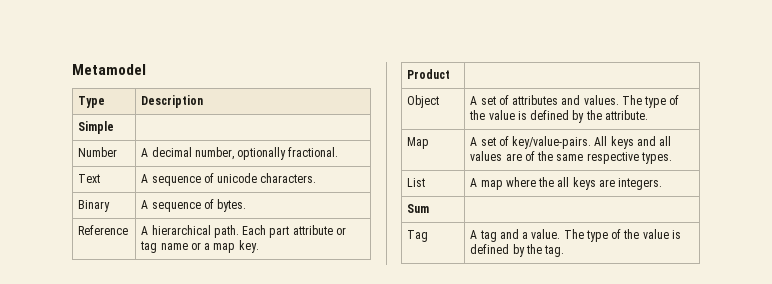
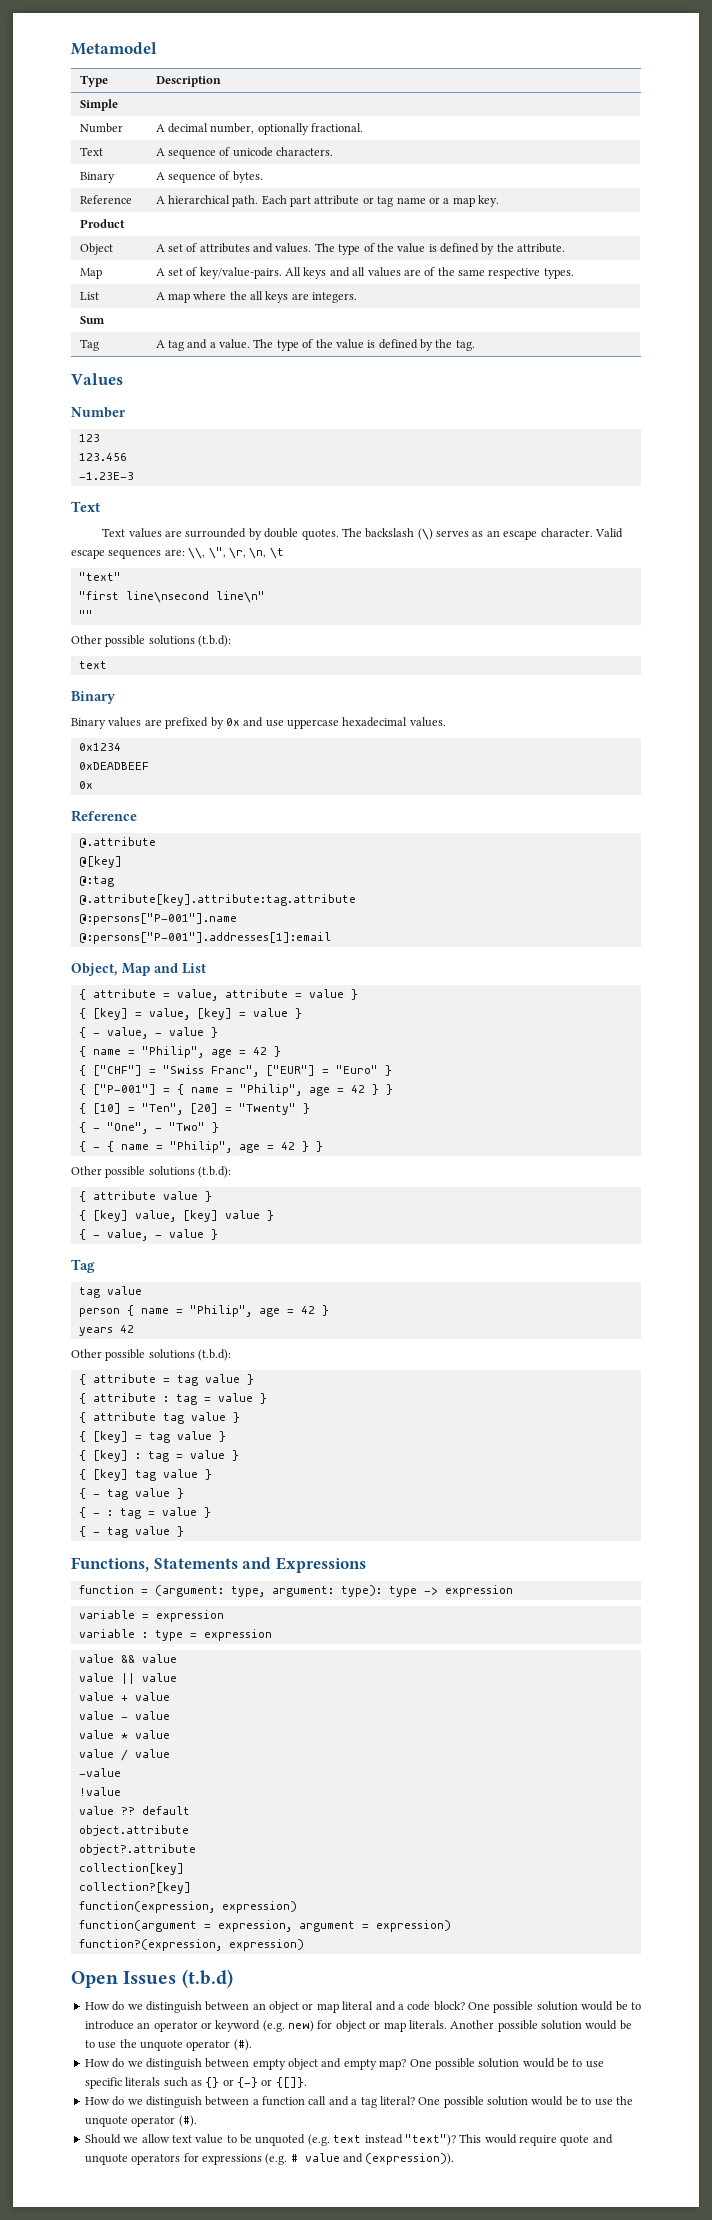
+ Values
+ Number
+ 123
+ 123.456
+ -1.23E-3
+ Text
+ Text values are surrounded by double quotes. The backslash (\) serves as an escape character. Valid escape sequences are: \\, \", \r, \n, \t
+ "text"
+ "first line\nsecond line\n"
+ ""
+ Other possible solutions (t.b.d):
+ text
+ Binary
+ Binary values are prefixed by 0x and use uppercase hexadecimal values.
+ 0x1234
+ 0xDEADBEEF
+ 0x
+ Reference
+ @.attribute
+ @[key]
+ @:tag
+ @.attribute[key].attribute:tag.attribute
+ @:persons["P-001"].name
+ @:persons["P-001"].addresses[1]:email
+ Object, Map and List
+ { attribute = value, attribute = value }
+ { [key] = value, [key] = value }
+ { - value, - value }
+ { name = "Philip", age = 42 }
+ { ["CHF"] = "Swiss Franc", ["EUR"] = "Euro" }
+ { ["P-001"] = { name = "Philip", age = 42 } }
+ { [10] = "Ten", [20] = "Twenty" }
+ { - "One", - "Two" }
+ { - { name = "Philip", age = 42 } }
+ Other possible solutions (t.b.d):
+ { attribute value }
+ { [key] value, [key] value }
+ { - value, - value }
+ Tag
+ tag value
+ person { name = "Philip", age = 42 }
+ years 42
+ Other possible solutions (t.b.d):
+ { attribute = tag value }
+ { attribute : tag = value }
+ { attribute tag value }
+ { [key] = tag value }
+ { [key] : tag = value }
+ { [key] tag value }
+ { - tag value }
+ { - : tag = value }
+ { - tag value }
+ Functions, Statements and Expressions
+ function = (argument: type, argument: type): type -> expression
+ variable = expression
+ variable : type = expression
+ value && value
+ value || value
+ value + value
+ value - value
+ value * value
+ value / value
+ -value
+ !value
+ value ?? default
+ object.attribute
+ object?.attribute
+ collection[key]
+ collection?[key]
+ function(expression, expression)
+ function(argument = expression, argument = expression)
+ function?(expression, expression)
+ Open Issues (t.b.d)
+ How do we distinguish between an object or map literal and a code block? One possible solution would be to introduce an operator or keyword (e.g. new) for object or map literals. Another possible solution would be to use the unquote operator (#).
+ How do we distinguish between empty object and empty map? One possible solution would be to use specific literals such as {} or {-} or {[]}.
+ How do we distinguish between a function call and a tag literal? One possible solution would be to use the unquote operator (#).
+ Should we allow text value to be unquoted (e.g. text instead "text")? This would require quote and unquote operators for expressions (e.g. # value and (expression)).

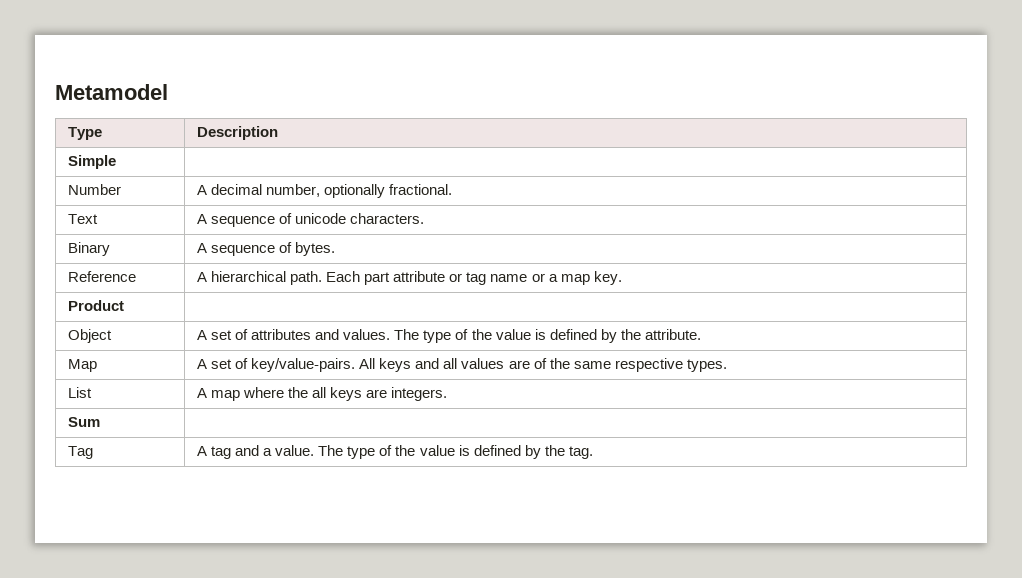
- Values
- Number
- 123
- 123.456
- -1.23E-3
- Text
- Text values are surrounded by double quotes. The backslash (\) serves as an escape character. Valid escape sequences are: \\, \", \r, \n, \t
- "text"
- "first line\nsecond line\n"
- ""
- Other possible solutions (t.b.d):
- text
- Binary
- Binary values are prefixed by 0x and use uppercase hexadecimal values.
- 0x1234
- 0xDEADBEEF
- 0x
- Reference
- @.attribute
- @[key]
- @:tag
- @.attribute[key].attribute:tag.attribute
- @:persons["P-001"].name
- @:persons["P-001"].addresses[1]:email
- Object, Map and List
- { attribute = value, attribute = value }
- { [key] = value, [key] = value }
- { - value, - value }
- { name = "Philip", age = 42 }
- { ["CHF"] = "Swiss Franc", ["EUR"] = "Euro" }
- { ["P-001"] = { name = "Philip", age = 42 } }
- { [10] = "Ten", [20] = "Twenty" }
- { - "One", - "Two" }
- { - { name = "Philip", age = 42 } }
- Other possible solutions (t.b.d):
- { attribute value }
- { [key] value, [key] value }
- { - value, - value }
- Tag
- tag value
- person { name = "Philip", age = 42 }
- years 42
- Other possible solutions (t.b.d):
- { attribute = tag value }
- { attribute : tag = value }
- { attribute tag value }
- { [key] = tag value }
- { [key] : tag = value }
- { [key] tag value }
- { - tag value }
- { - : tag = value }
- { - tag value }
- Functions, Statements and Expressions
- function = (argument: type, argument: type): type -> expression
- variable = expression
- variable : type = expression
- value && value
- value || value
- value + value
- value - value
- value * value
- value / value
- -value
- !value
- value ?? default
- object.attribute
- object?.attribute
- collection[key]
- collection?[key]
- function(expression, expression)
- function(argument = expression, argument = expression)
- function?(expression, expression)
- Open Issues (t.b.d)
- How do we distinguish between an object or map literal and a code block? One possible solution would be to introduce an operator or keyword (e.g. new) for object or map literals. Another possible solution would be to use the unquote operator (#).
- How do we distinguish between empty object and empty map? One possible solution would be to use specific literals such as {} or {-} or {[]}.
- How do we distinguish between a function call and a tag literal? One possible solution would be to use the unquote operator (#).
- Should we allow text value to be unquoted (e.g. text instead "text")? This would require quote and unquote operators for expressions (e.g. # value and (expression)).

